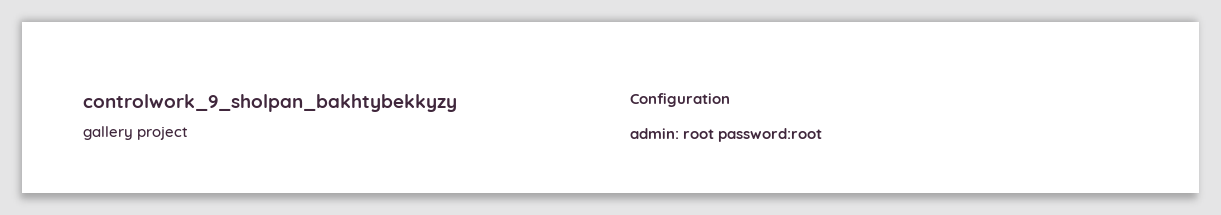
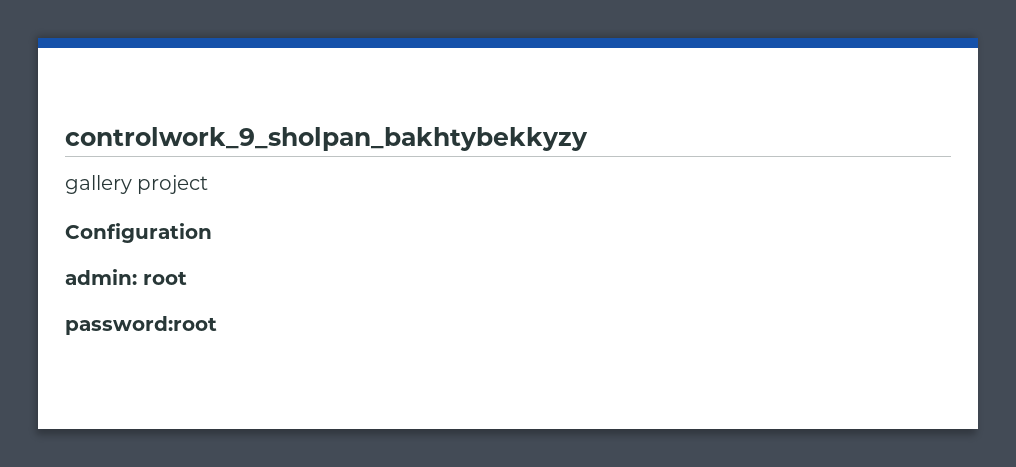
- admin: root password:root
+ admin: root
+ password:root

